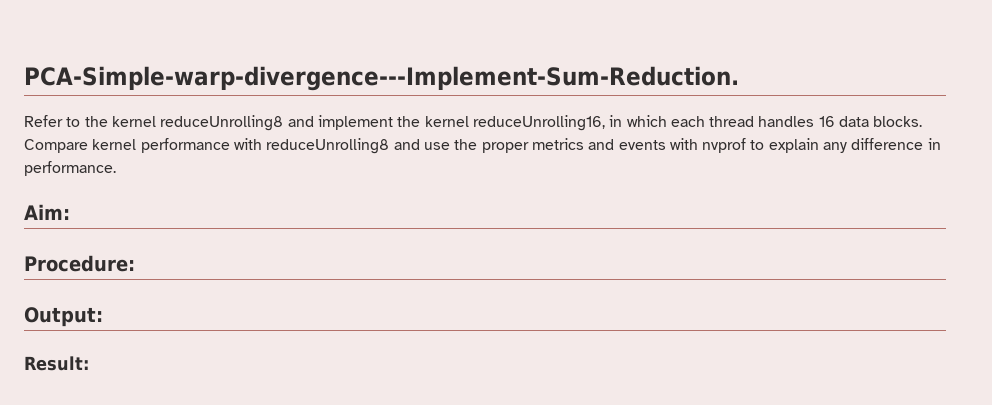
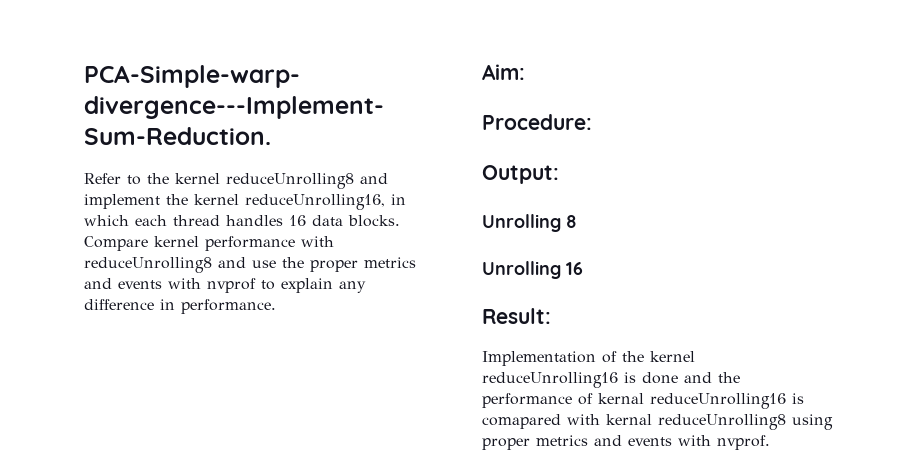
+ Unrolling 8
+ Unrolling 16
  Result:
+ Implementation of the kernel reduceUnrolling16 is done and the performance of kernal reduceUnrolling16 is comapared with kernal reduceUnrolling8 using proper metrics and events with nvprof.

